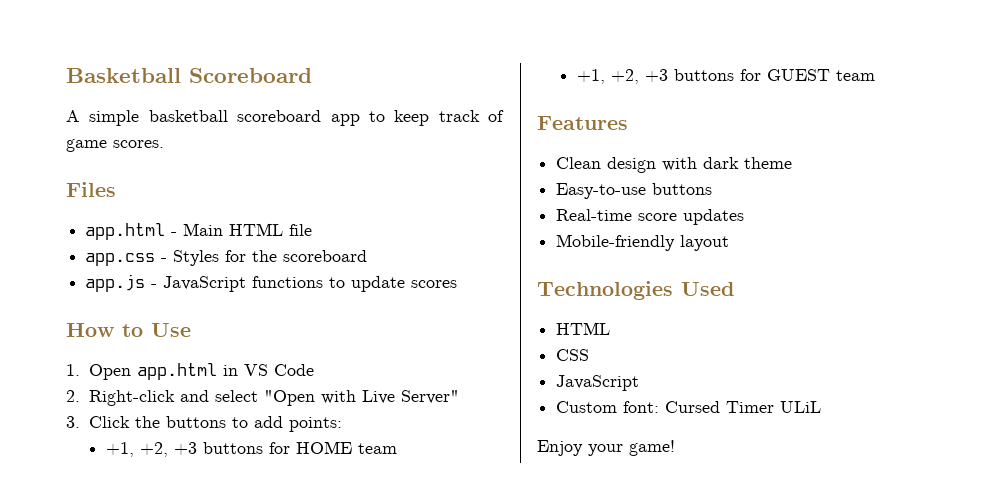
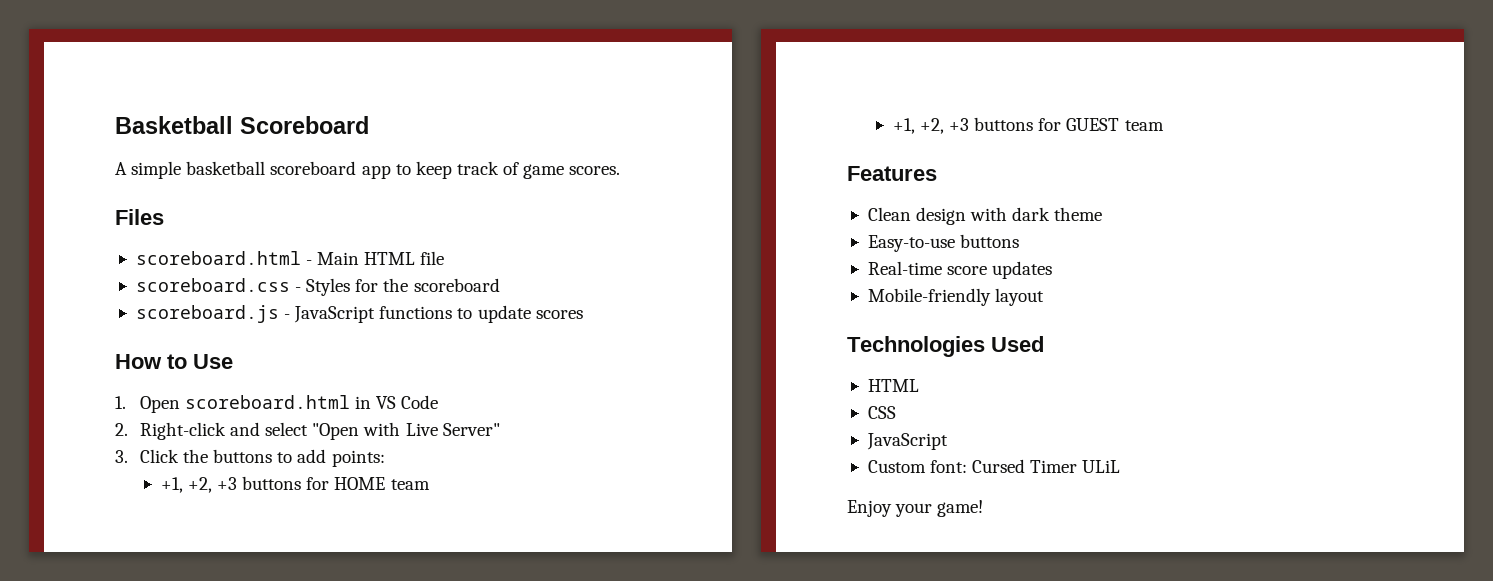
- app.html - Main HTML file
+ scoreboard.html - Main HTML file
- app.css - Styles for the scoreboard
+ scoreboard.css - Styles for the scoreboard
- app.js - JavaScript functions to update scores
+ scoreboard.js - JavaScript functions to update scores
- 1. Open app.html in VS Code
+ 1. Open scoreboard.html in VS Code

